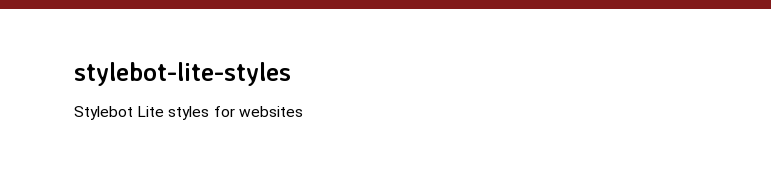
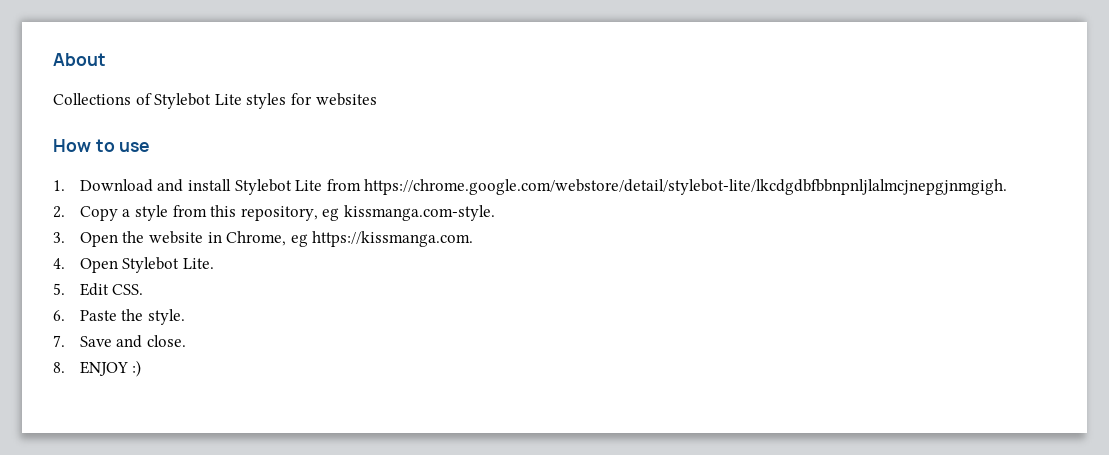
- stylebot-lite-styles
- Stylebot Lite styles for websites
+ About
+ Collections of Stylebot Lite styles for websites
+ How to use
+ 1. Download and install Stylebot Lite from https://chrome.google.com/webstore/detail/stylebot-lite/lkcdgdbfbbnpnljlalmcjnepgjnmgigh.
+ 2. Copy a style from this repository, eg kissmanga.com-style.
+ 3. Open the website in Chrome, eg https://kissmanga.com.
+ 4. Open Stylebot Lite.
+ 5. Edit CSS.
+ 6. Paste the style.
+ 7. Save and close.
+ 8. ENJOY :)

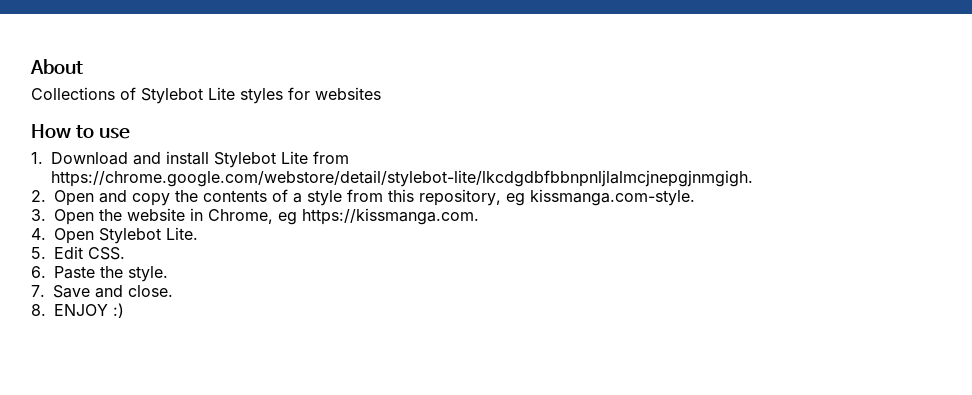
- 2. Copy a style from this repository, eg kissmanga.com-style.
+ 2. Open and copy the contents of a style from this repository, eg kissmanga.com-style.

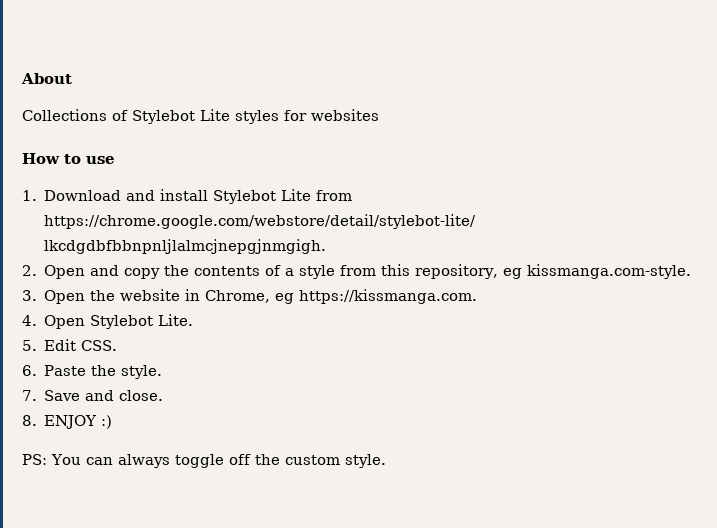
+ PS: You can always toggle off the custom style.

